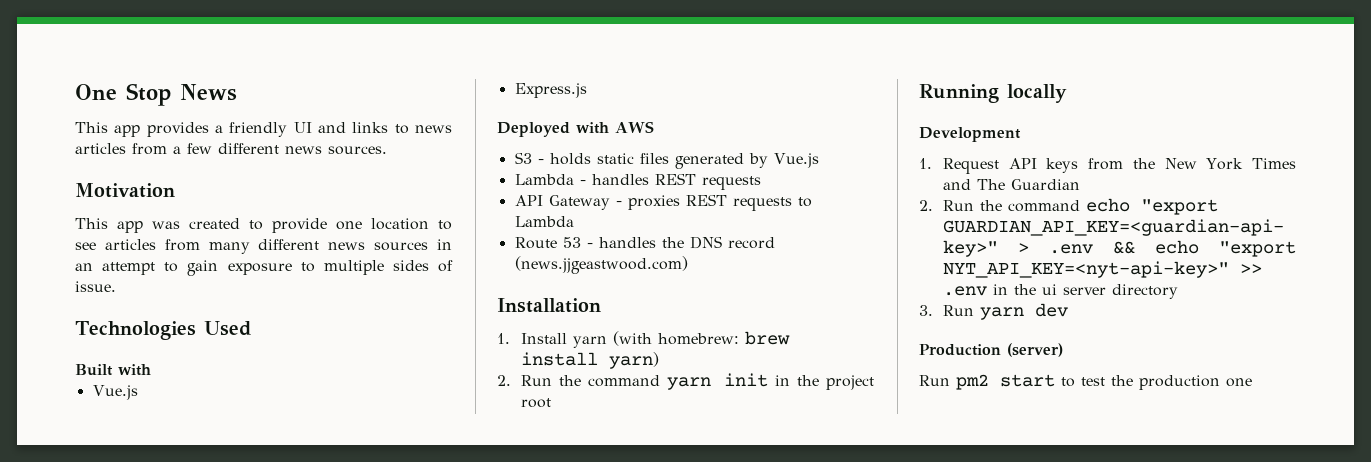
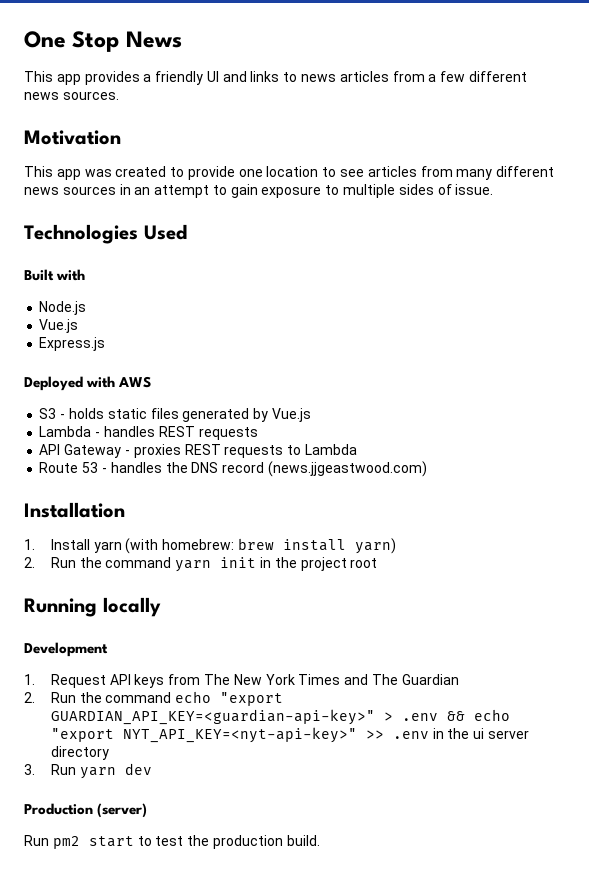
+ Node.js
- 1. Request API keys from the New York Times and The Guardian
+ 1. Request API keys from The New York Times and The Guardian
- Run pm2 start to test the production one
+ Run pm2 start to test the production build.

